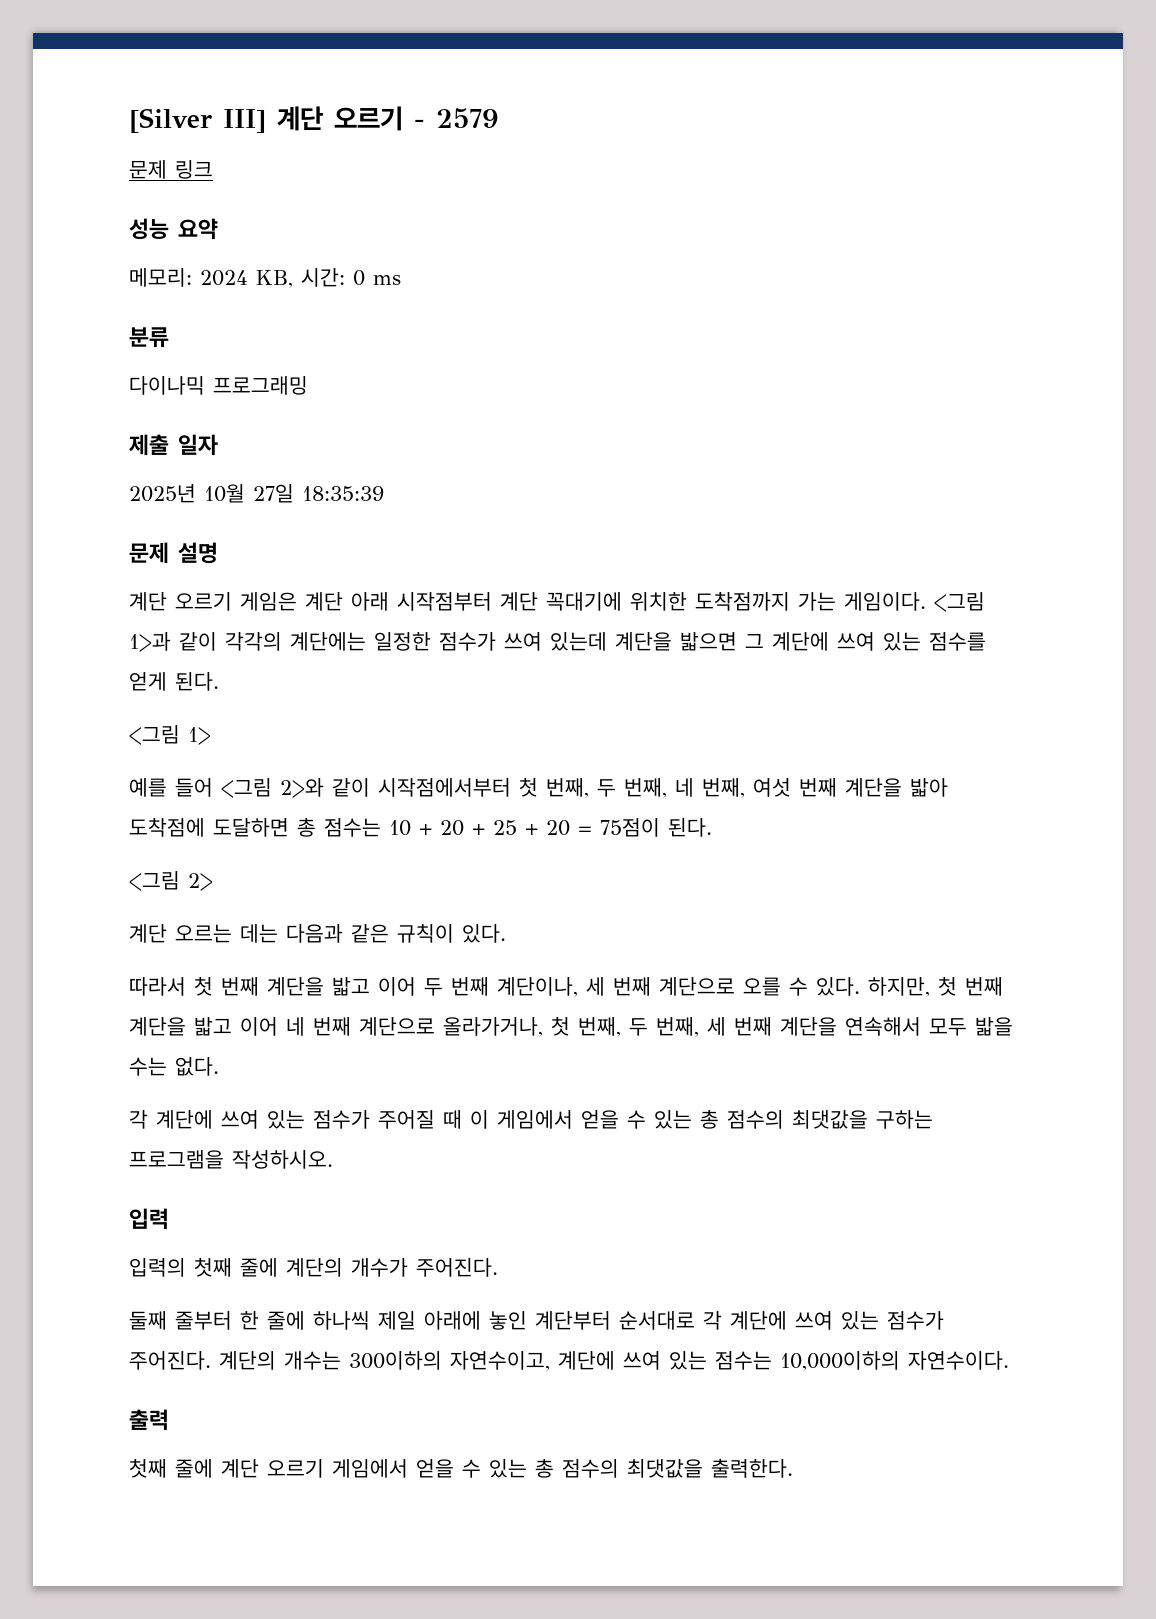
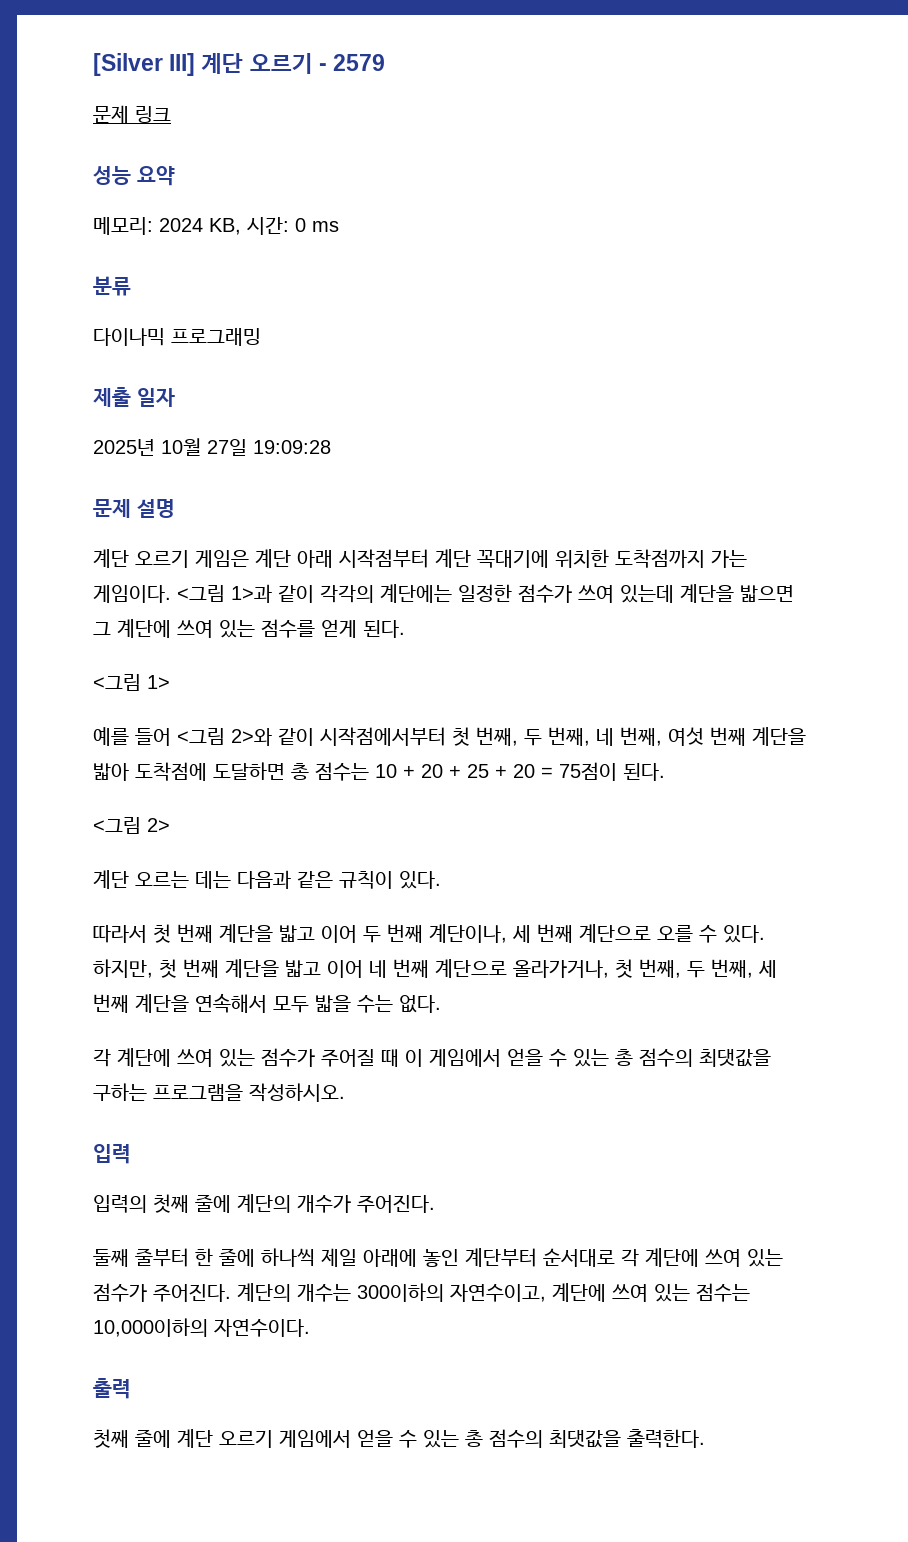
- 2025년 10월 27일 18:35:39
+ 2025년 10월 27일 19:09:28

